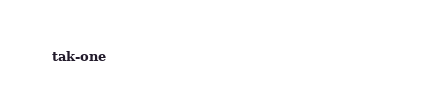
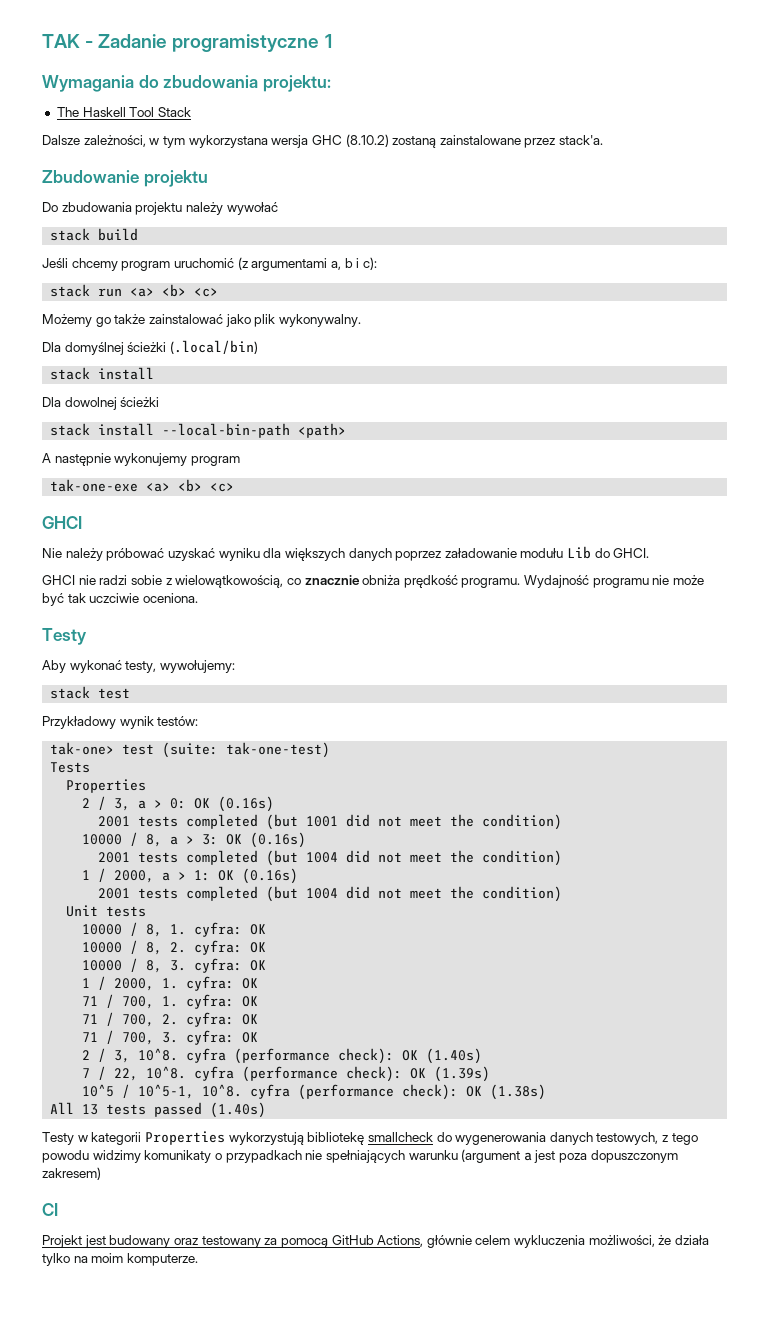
- tak-one
+ TAK - Zadanie programistyczne 1
+ Wymagania do zbudowania projektu:
+ The Haskell Tool Stack
+ Dalsze zależności, w tym wykorzystana wersja GHC (8.10.2) zostaną zainstalowane przez stack'a.
+ Zbudowanie projektu
+ Do zbudowania projektu należy wywołać
+ stack build
+ Jeśli chcemy program uruchomić (z argumentami a, b i c):
+ stack run <a> <b> <c>
+ Możemy go także zainstalować jako plik wykonywalny.
+ Dla domyślnej ścieżki (.local/bin)
+ stack install
+ Dla dowolnej ścieżki
+ stack install --local-bin-path <path>
+ A następnie wykonujemy program
+ tak-one-exe <a> <b> <c>
+ GHCI
+ Nie należy próbować uzyskać wyniku dla większych danych poprzez załadowanie modułu Lib do GHCI.
+ GHCI nie radzi sobie z wielowątkowością, co znacznie obniża prędkość programu. Wydajność programu nie może być tak uczciwie oceniona.
+ Testy
+ Aby wykonać testy, wywołujemy:
+ stack test
+ Przykładowy wynik testów:
+ tak-one> test (suite: tak-one-test)
+ Tests
+ Properties
+ 2 / 3, a > 0: OK (0.16s)
+ 2001 tests completed (but 1001 did not meet the condition)
+ 10000 / 8, a > 3: OK (0.16s)
+ 2001 tests completed (but 1004 did not meet the condition)
+ 1 / 2000, a > 1: OK (0.16s)
+ 2001 tests completed (but 1004 did not meet the condition)
+ Unit tests
+ 10000 / 8, 1. cyfra: OK
+ 10000 / 8, 2. cyfra: OK
+ 10000 / 8, 3. cyfra: OK
+ 1 / 2000, 1. cyfra: OK
+ 71 / 700, 1. cyfra: OK
+ 71 / 700, 2. cyfra: OK
+ 71 / 700, 3. cyfra: OK
+ 2 / 3, 10^8. cyfra (performance check): OK (1.40s)
+ 7 / 22, 10^8. cyfra (performance check): OK (1.39s)
+ 10^5 / 10^5-1, 10^8. cyfra (performance check): OK (1.38s)
+ All 13 tests passed (1.40s)
+ Testy w kategorii Properties wykorzystują bibliotekę smallcheck do wygenerowania danych testowych, z tego powodu widzimy komunikaty o przypadkach nie spełniających warunku (argument a jest poza dopuszczonym zakresem)
+ CI
+ Projekt jest budowany oraz testowany za pomocą GitHub Actions, głównie celem wykluczenia możliwości, że działa tylko na moim komputerze.

